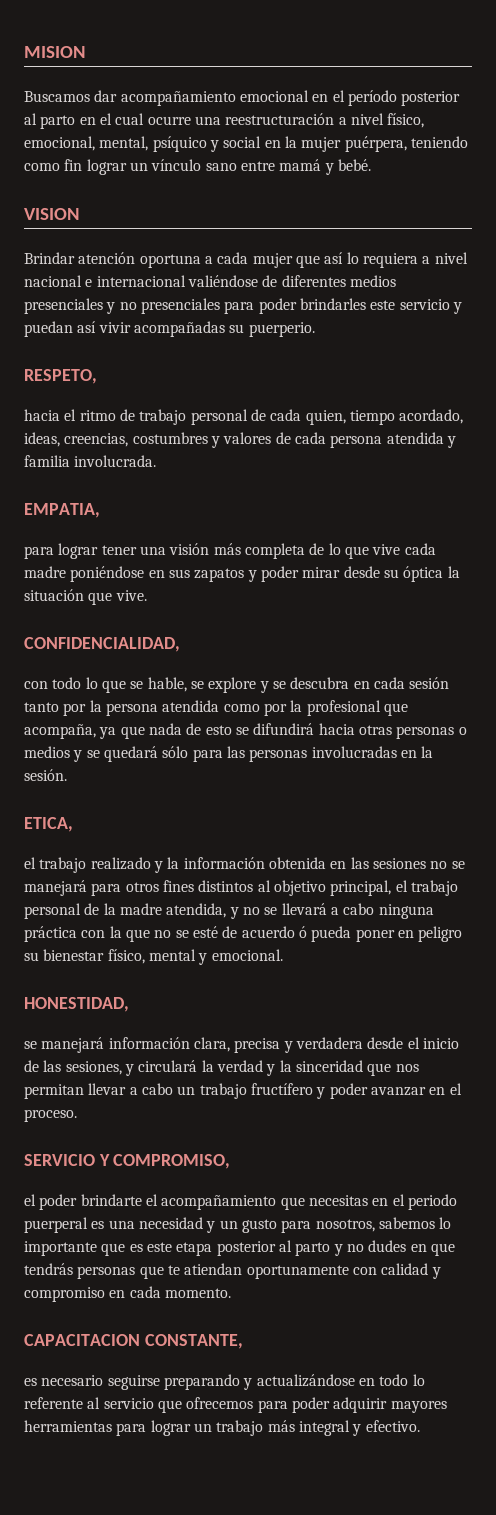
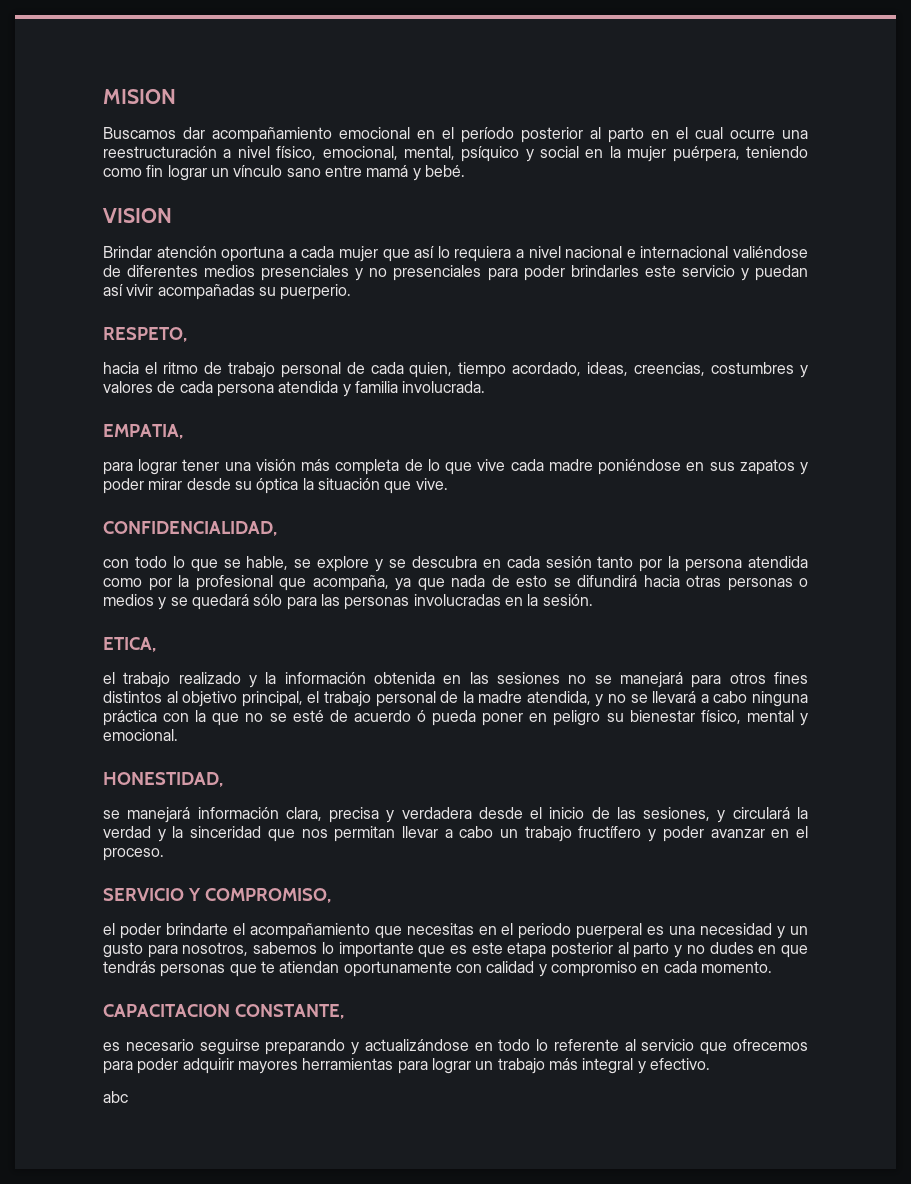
+ abc

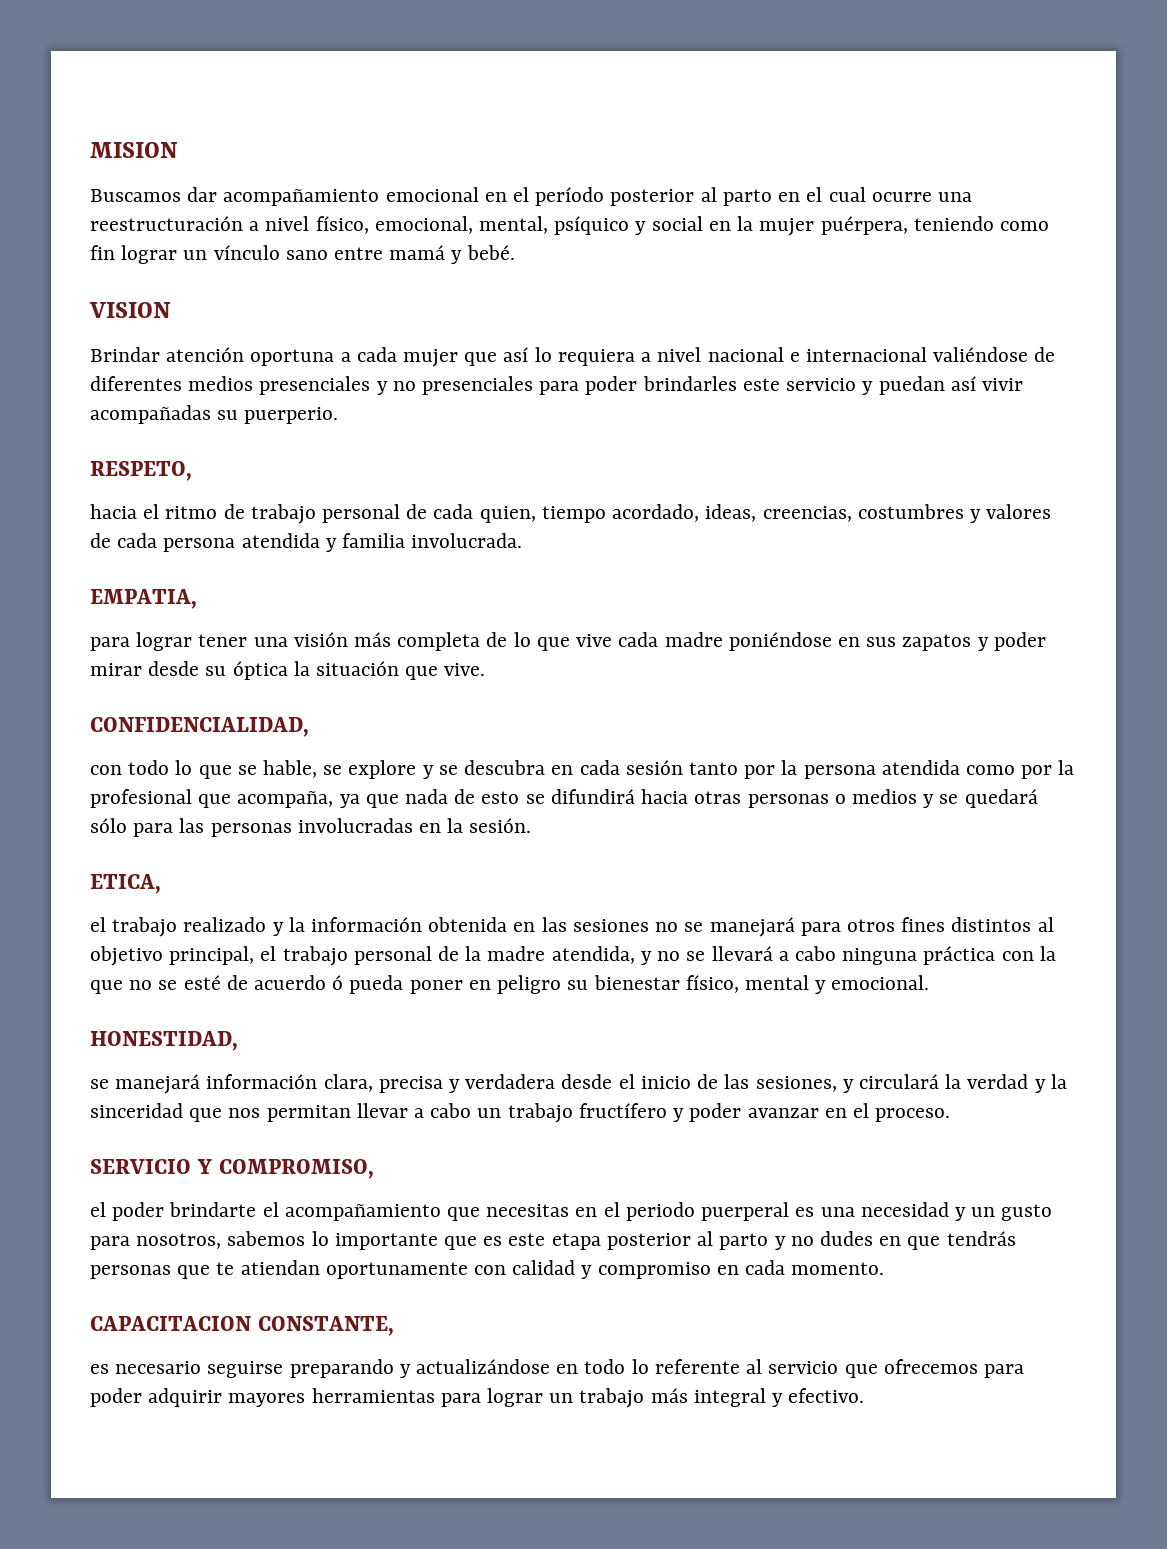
- abc

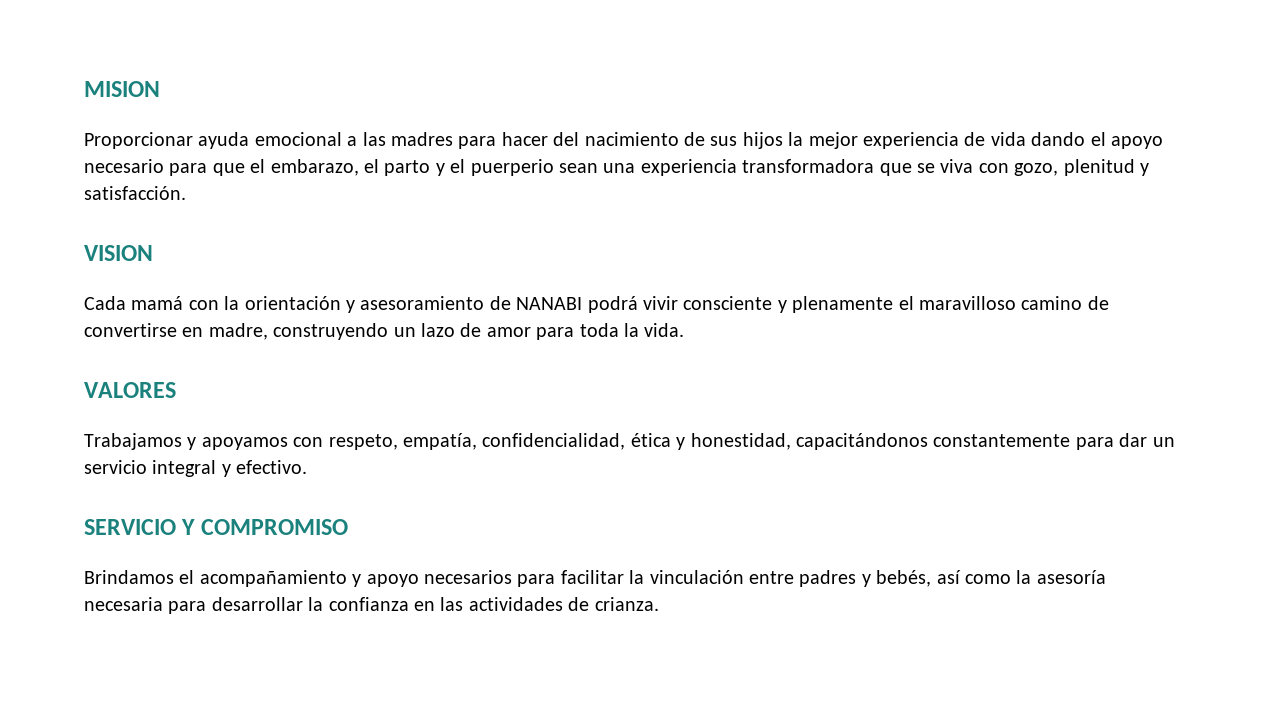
- Buscamos dar acompañamiento emocional en el período posterior al parto en el cual ocurre una reestructuración a nivel físico, emocional, mental, psíquico y social en la mujer puérpera, teniendo como fin lograr un vínculo sano entre mamá y bebé.
+ Proporcionar ayuda emocional a las madres para hacer del nacimiento de sus hijos la mejor experiencia de vida dando el apoyo necesario para que el embarazo, el parto y el puerperio sean una experiencia transformadora que se viva con gozo, plenitud y satisfacción.
  VISION
- Brindar atención oportuna a cada mujer que así lo requiera a nivel nacional e internacional valiéndose de diferentes medios presenciales y no presenciales para poder brindarles este servicio y puedan así vivir acompañadas su puerperio.
- RESPETO,
- hacia el ritmo de trabajo personal de cada quien, tiempo acordado, ideas, creencias, costumbres y valores de cada persona atendida y familia involucrada.
- EMPATIA,
- para lograr tener una visión más completa de lo que vive cada madre poniéndose en sus zapatos y poder mirar desde su óptica la situación que vive.
- CONFIDENCIALIDAD,
- con todo lo que se hable, se explore y se descubra en cada sesión tanto por la persona atendida como por la profesional que acompaña, ya que nada de esto se difundirá hacia otras personas o medios y se quedará sólo para las personas involucradas en la sesión.
- ETICA,
- el trabajo realizado y la información obtenida en las sesiones no se manejará para otros fines distintos al objetivo principal, el trabajo personal de la madre atendida, y no se llevará a cabo ninguna práctica con la que no se esté de acuerdo ó pueda poner en peligro su bienestar físico, mental y emocional.
- HONESTIDAD,
- se manejará información clara, precisa y verdadera desde el inicio de las sesiones, y circulará la verdad y la sinceridad que nos permitan llevar a cabo un trabajo fructífero y poder avanzar en el proceso.
- SERVICIO Y COMPROMISO,
- el poder brindarte el acompañamiento que necesitas en el periodo puerperal es una necesidad y un gusto para nosotros, sabemos lo importante que es este etapa posterior al parto y no dudes en que tendrás personas que te atiendan oportunamente con calidad y compromiso en cada momento.
- CAPACITACION CONSTANTE,
- es necesario seguirse preparando y actualizándose en todo lo referente al servicio que ofrecemos para poder adquirir mayores herramientas para lograr un trabajo más integral y efectivo.
+ Cada mamá con la orientación y asesoramiento de NANABI podrá vivir consciente y plenamente el maravilloso camino de convertirse en madre, construyendo un lazo de amor para toda la vida.
+ VALORES
+ Trabajamos y apoyamos con respeto, empatía, confidencialidad, ética y honestidad, capacitándonos constantemente para dar un servicio integral y efectivo.
+ SERVICIO Y COMPROMISO
+ Brindamos el acompañamiento y apoyo necesarios para facilitar la vinculación entre padres y bebés, así como la asesoría necesaria para desarrollar la confianza en las actividades de crianza.

